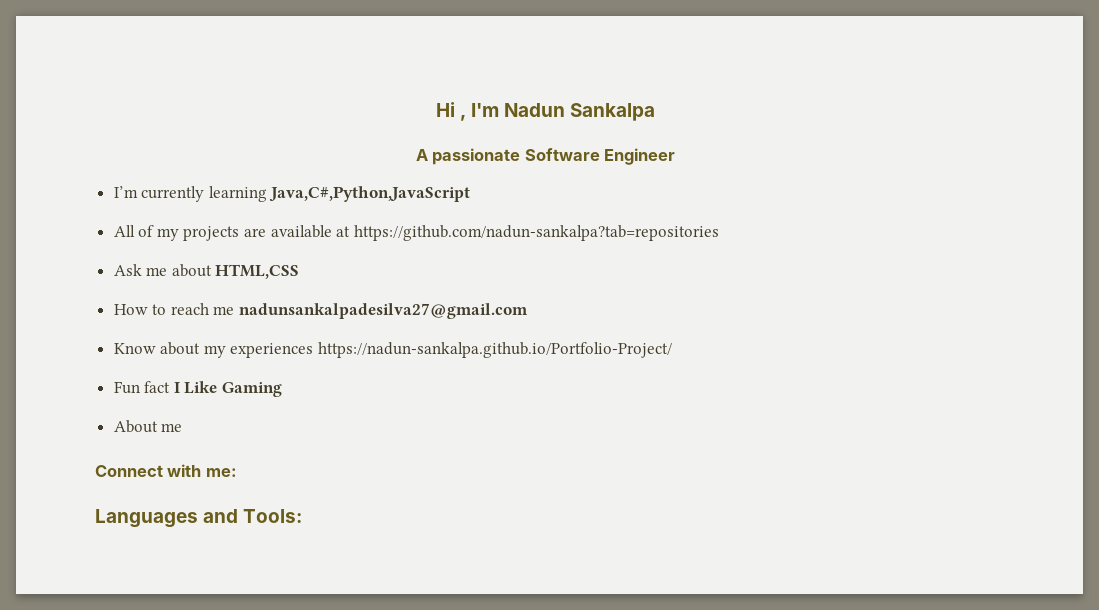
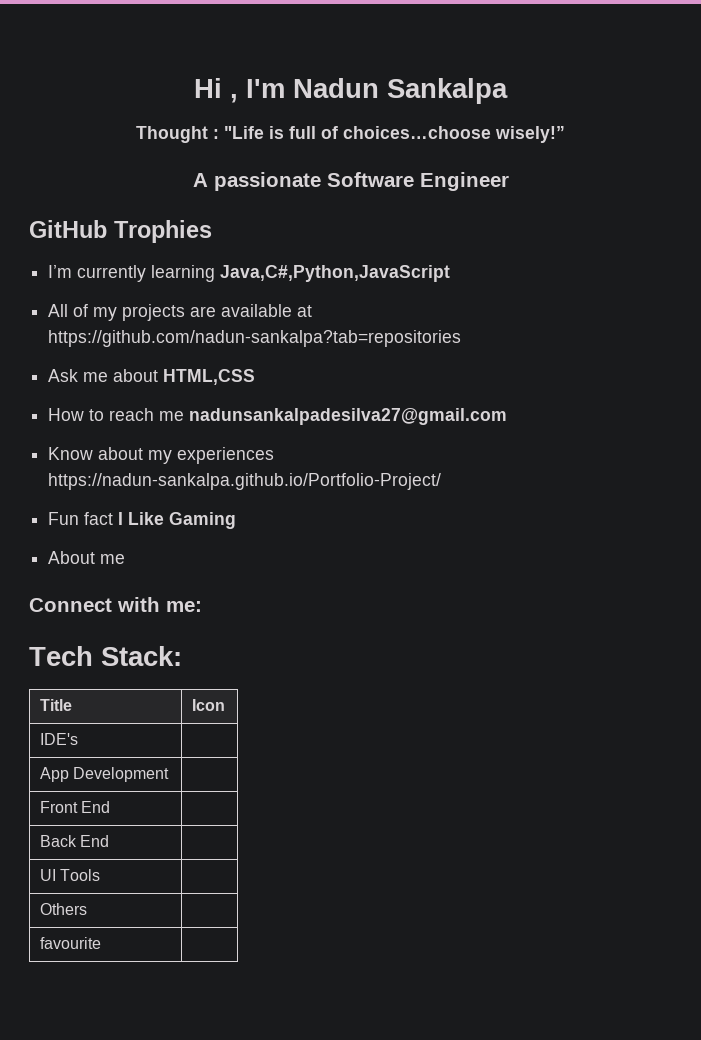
+ Thought : "Life is full of choices…choose wisely!”
+ GitHub Trophies
- Languages and Tools:
+ Tech Stack:
+ Title | Icon
+ IDE's |
+ App Development |
+ Front End |
+ Back End |
+ UI Tools |
+ Others |
+ favourite |

